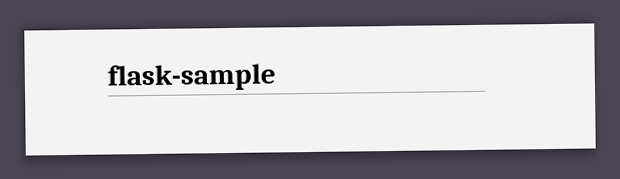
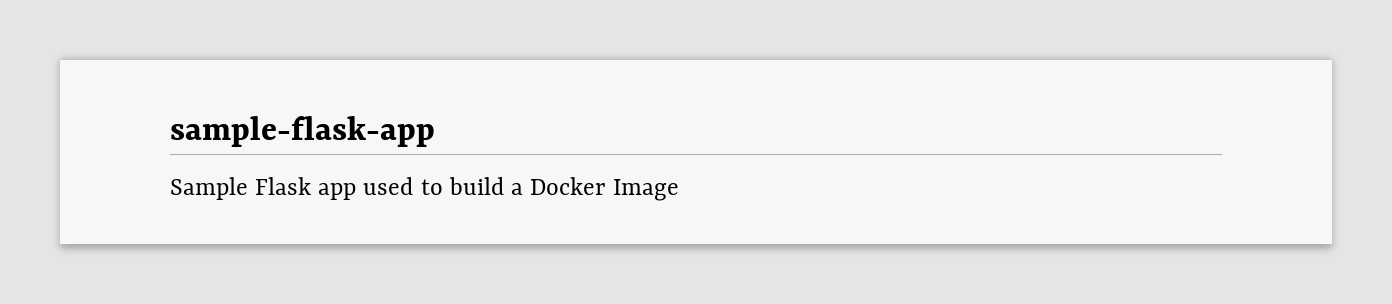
- flask-sample
+ sample-flask-app
+ Sample Flask app used to build a Docker Image

